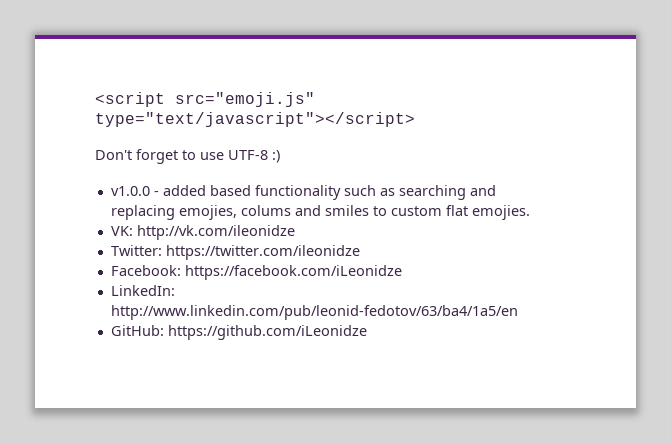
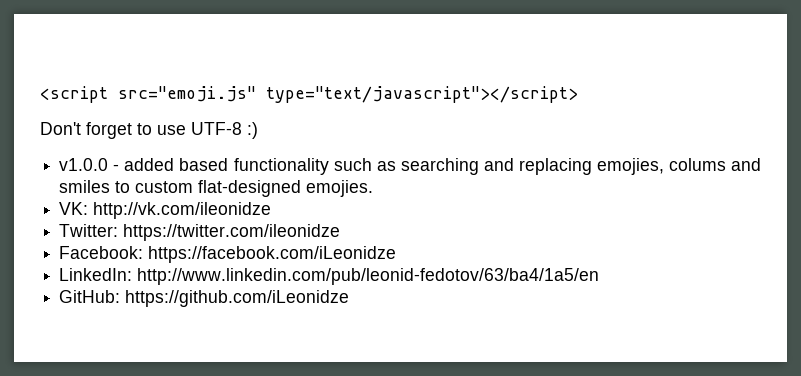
- v1.0.0 - added based functionality such as searching and replacing emojies, colums and smiles to custom flat emojies.
+ v1.0.0 - added based functionality such as searching and replacing emojies, colums and smiles to custom flat-designed emojies.

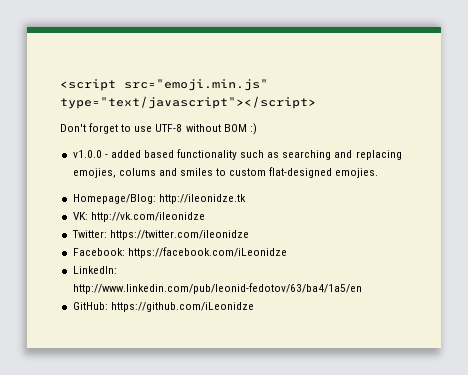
- <script src="emoji.js" type="text/javascript"></script>
+ <script src="emoji.min.js" type="text/javascript"></script>
- Don't forget to use UTF-8 :)
+ Don't forget to use UTF-8 without BOM :)
+ Homepage/Blog: http://ileonidze.tk

